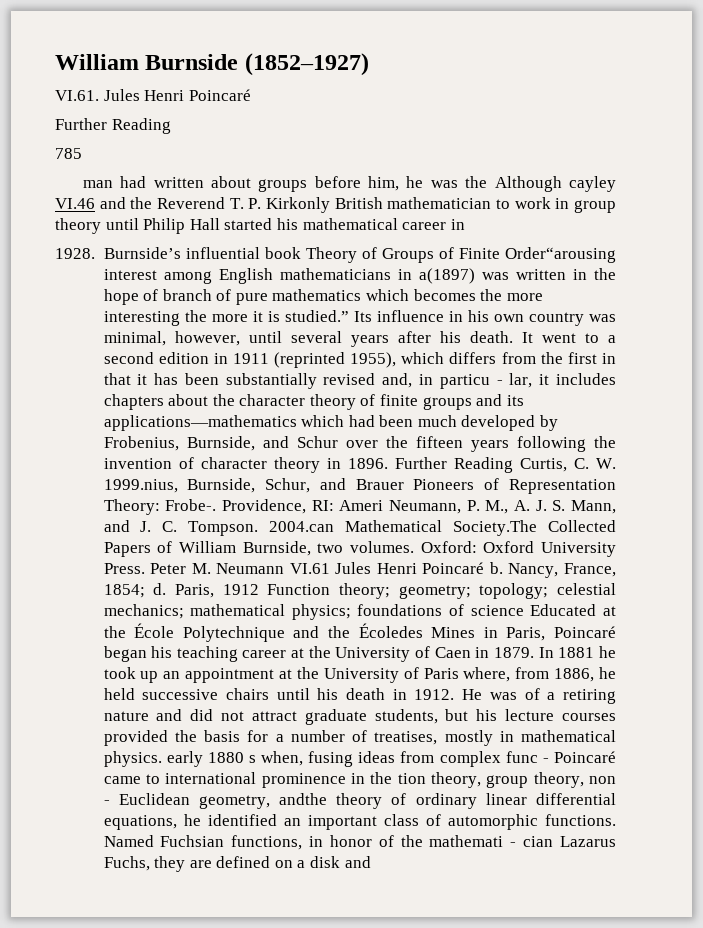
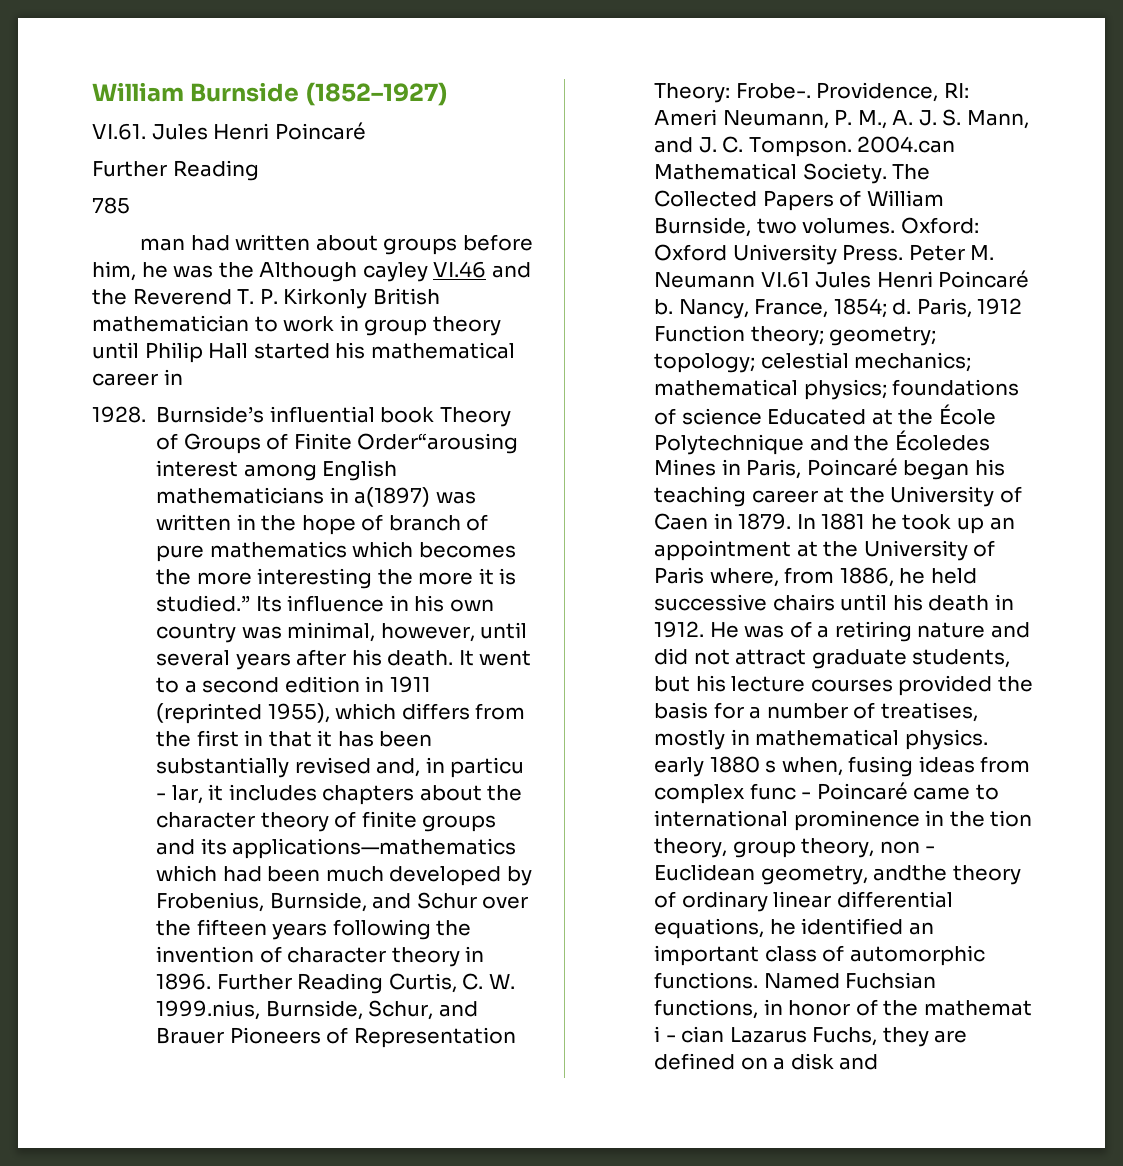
- 2004.can Mathematical Society.The Collected Papers of William Burnside, two volumes.
+ 2004.can Mathematical Society. The Collected Papers of William Burnside, two volumes.
- Named Fuchsian functions, in honor of the mathemati - cian Lazarus Fuchs, they are defined on a disk and
+ Named Fuchsian functions, in honor of the mathemat i - cian Lazarus Fuchs, they are defined on a disk and

